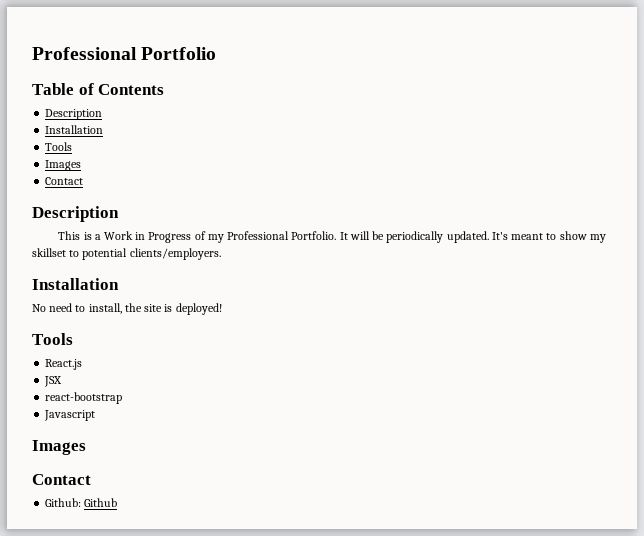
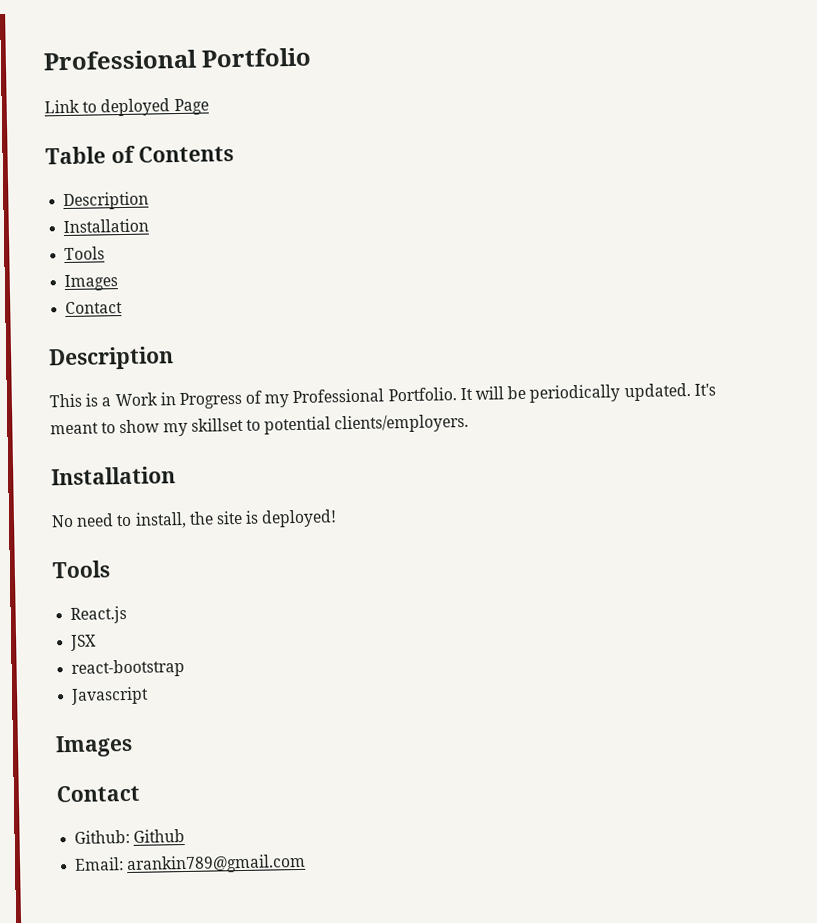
+ Link to deployed Page
+ Email: arankin789@gmail.com

